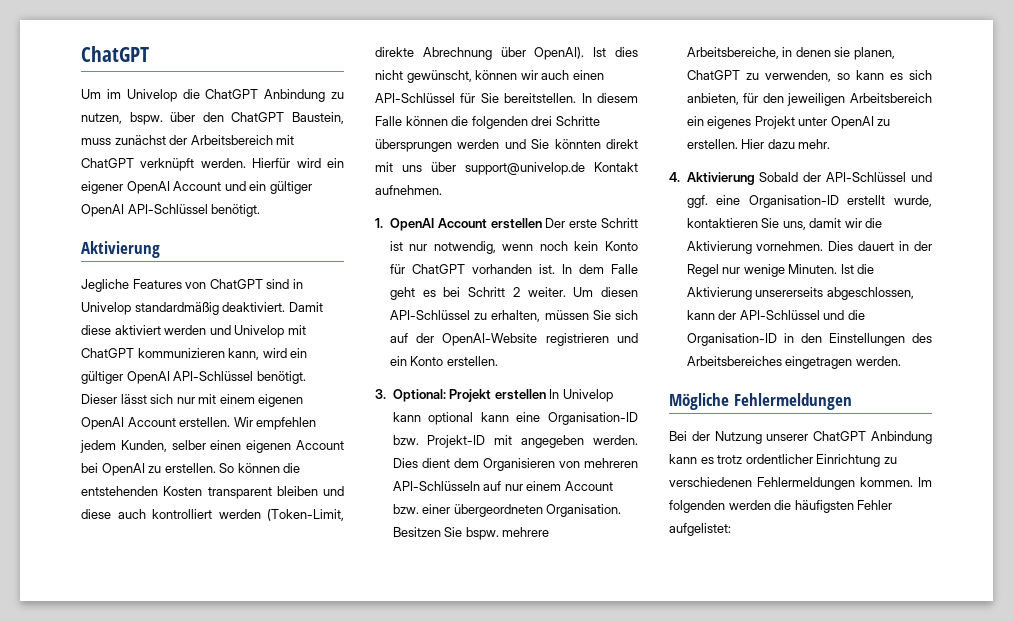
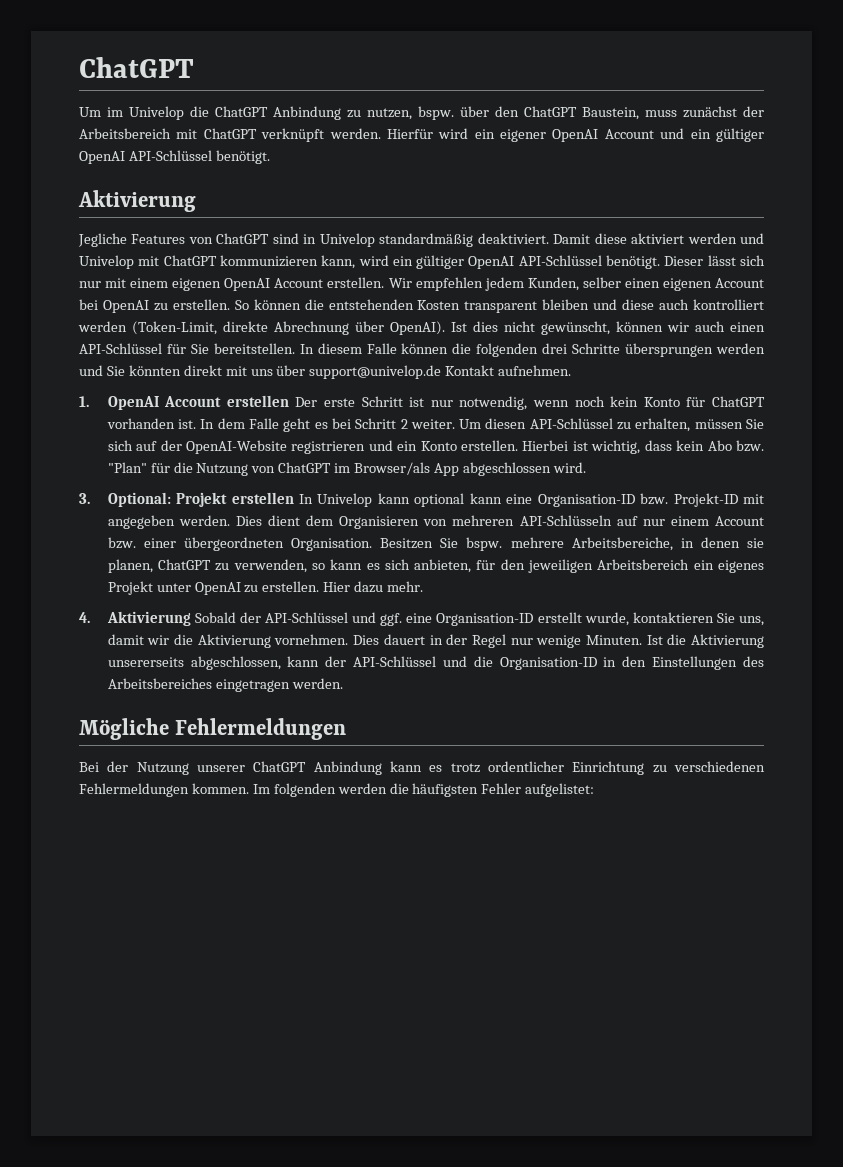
+ Hierbei ist wichtig, dass kein Abo bzw. "Plan" für die Nutzung von ChatGPT im Browser/als App abgeschlossen wird.

